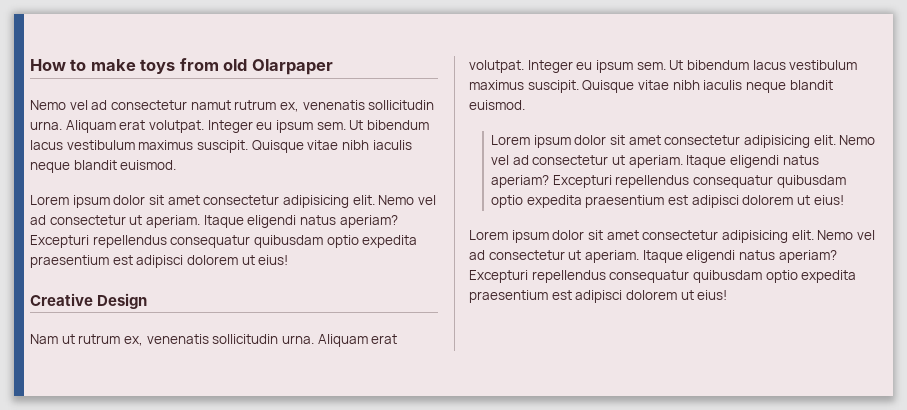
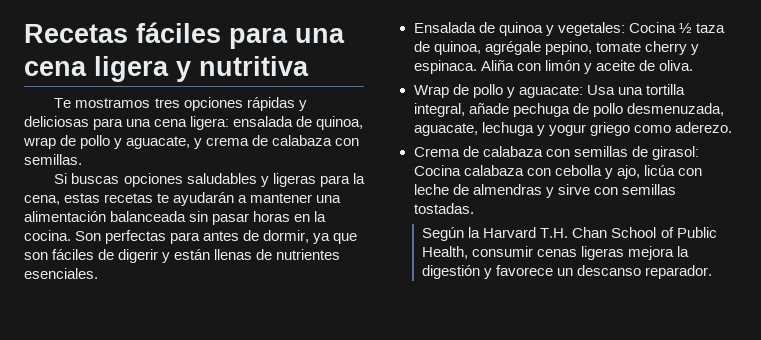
- How to make toys from old Olarpaper
- Nemo vel ad consectetur namut rutrum ex, venenatis sollicitudin urna. Aliquam erat volutpat. Integer eu ipsum sem. Ut bibendum lacus vestibulum maximus suscipit. Quisque vitae nibh iaculis neque blandit euismod.
- Lorem ipsum dolor sit amet consectetur adipisicing elit. Nemo vel ad consectetur ut aperiam. Itaque eligendi natus aperiam? Excepturi repellendus consequatur quibusdam optio expedita praesentium est adipisci dolorem ut eius!
- Creative Design
- Nam ut rutrum ex, venenatis sollicitudin urna. Aliquam erat volutpat. Integer eu ipsum sem. Ut bibendum lacus vestibulum maximus suscipit. Quisque vitae nibh iaculis neque blandit euismod.
- Lorem ipsum dolor sit amet consectetur adipisicing elit. Nemo vel ad consectetur ut aperiam. Itaque eligendi natus aperiam? Excepturi repellendus consequatur quibusdam optio expedita praesentium est adipisci dolorem ut eius!
- Lorem ipsum dolor sit amet consectetur adipisicing elit. Nemo vel ad consectetur ut aperiam. Itaque eligendi natus aperiam? Excepturi repellendus consequatur quibusdam optio expedita praesentium est adipisci dolorem ut eius!
+ Recetas fáciles para una cena ligera y nutritiva
+ Te mostramos tres opciones rápidas y deliciosas para una cena ligera: ensalada de quinoa, wrap de pollo y aguacate, y crema de calabaza con semillas.
+ Si buscas opciones saludables y ligeras para la cena, estas recetas te ayudarán a mantener una alimentación balanceada sin pasar horas en la cocina. Son perfectas para antes de dormir, ya que son fáciles de digerir y están llenas de nutrientes esenciales.
+ Ensalada de quinoa y vegetales: Cocina ½ taza de quinoa, agrégale pepino, tomate cherry y espinaca. Aliña con limón y aceite de oliva.
+ Wrap de pollo y aguacate: Usa una tortilla integral, añade pechuga de pollo desmenuzada, aguacate, lechuga y yogur griego como aderezo.
+ Crema de calabaza con semillas de girasol: Cocina calabaza con cebolla y ajo, licúa con leche de almendras y sirve con semillas tostadas.
+ Según la Harvard T.H. Chan School of Public Health, consumir cenas ligeras mejora la digestión y favorece un descanso reparador.

